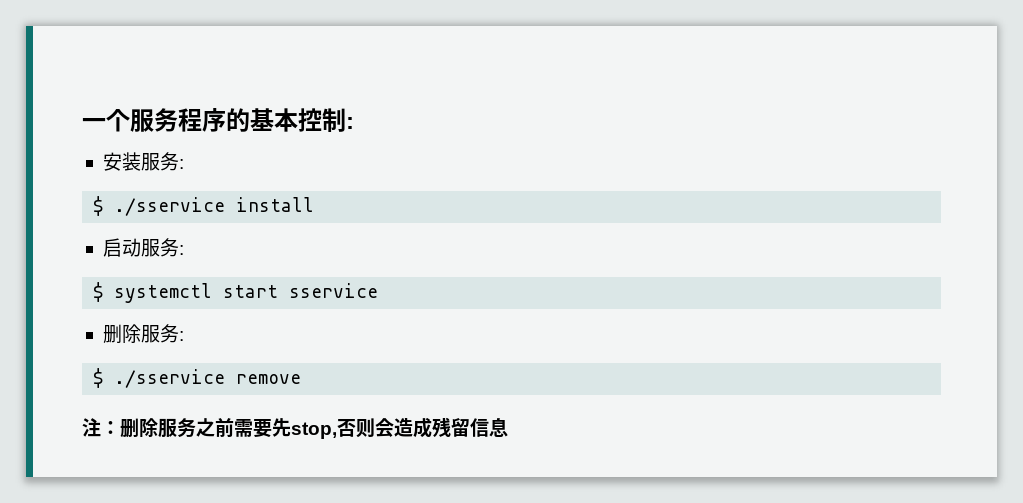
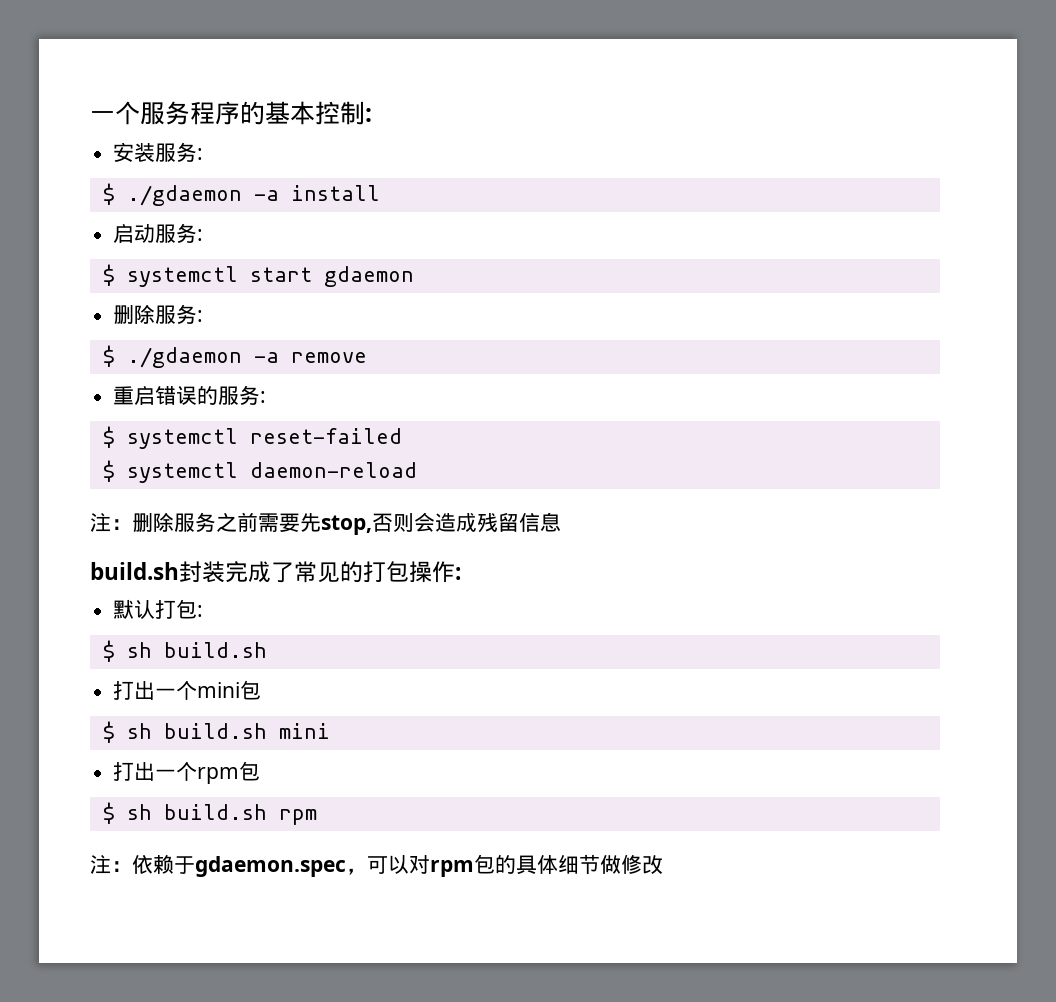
- $ ./sservice install
+ $ ./gdaemon -a install
- $ systemctl start sservice
+ $ systemctl start gdaemon
- $ ./sservice remove
+ $ ./gdaemon -a remove
+ 重启错误的服务:
+ $ systemctl reset-failed
+ $ systemctl daemon-reload
+ build.sh封装完成了常见的打包操作:
+ 默认打包:
+ $ sh build.sh
+ 打出一个mini包
+ $ sh build.sh mini
+ 打出一个rpm包
+ $ sh build.sh rpm
+ 注：依赖于gdaemon.spec，可以对rpm包的具体细节做修改

